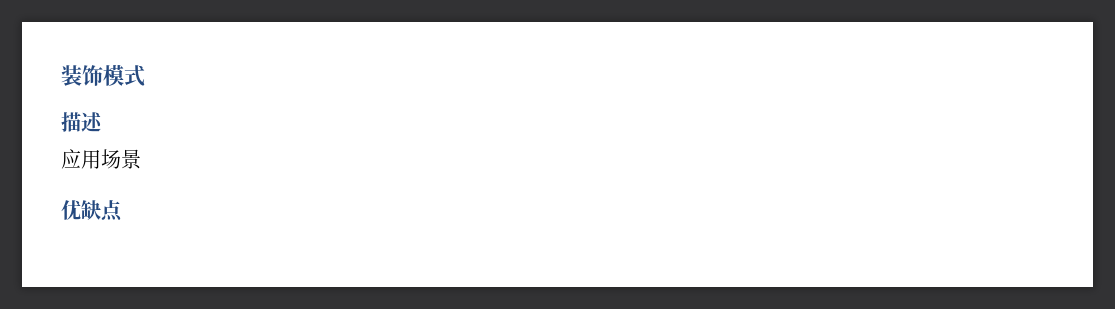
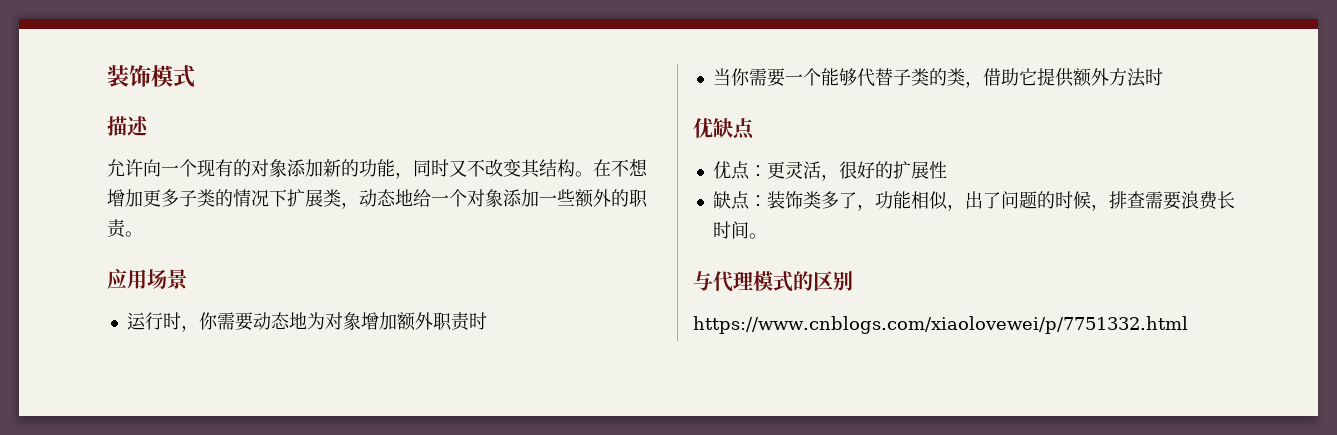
+ 允许向一个现有的对象添加新的功能，同时又不改变其结构。在不想增加更多子类的情况下扩展类，动态地给一个对象添加一些额外的职责。
  应用场景
+ 运行时，你需要动态地为对象增加额外职责时
+ 当你需要一个能够代替子类的类，借助它提供额外方法时
  优缺点
+ 优点：更灵活，很好的扩展性
+ 缺点：装饰类多了，功能相似，出了问题的时候，排查需要浪费长时间。
+ 与代理模式的区别
+ https://www.cnblogs.com/xiaolovewei/p/7751332.html

